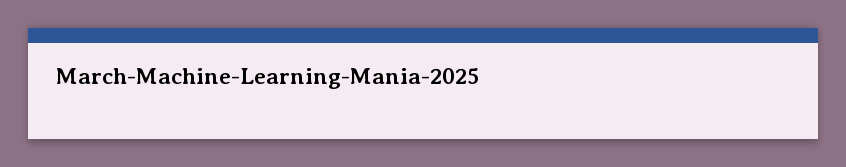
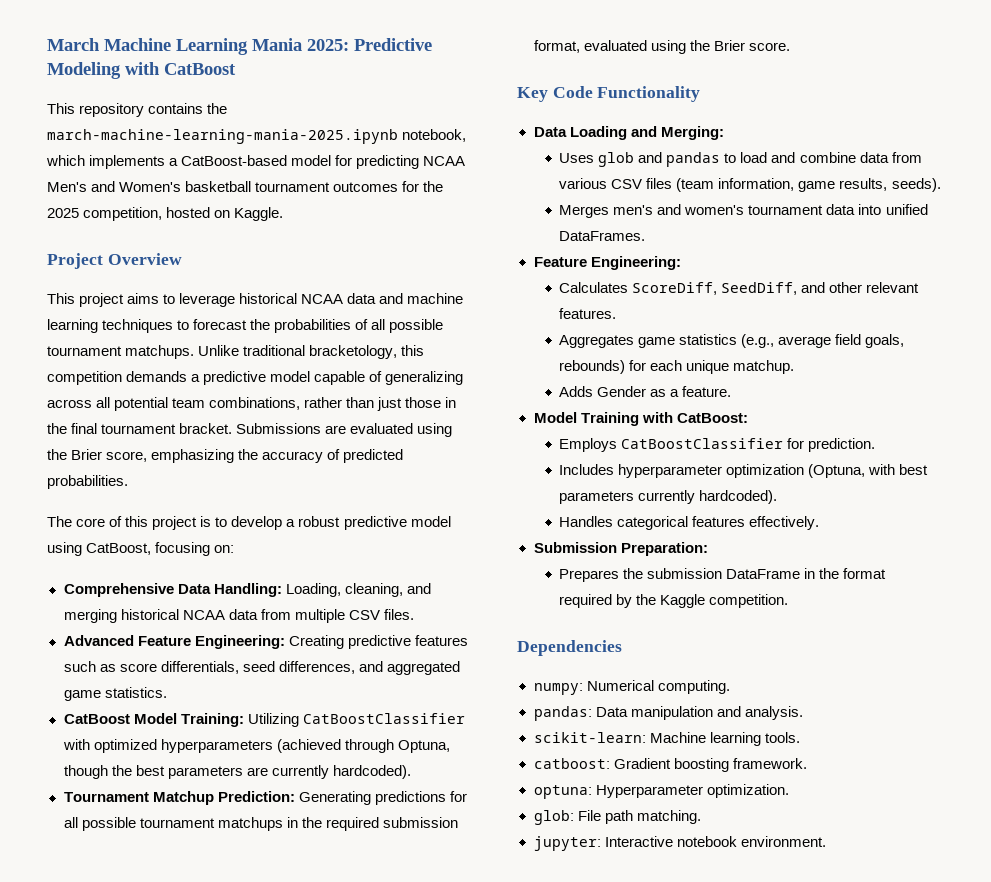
- March-Machine-Learning-Mania-2025
+ March Machine Learning Mania 2025: Predictive Modeling with CatBoost
+ This repository contains the march-machine-learning-mania-2025.ipynb notebook, which implements a CatBoost-based model for predicting NCAA Men's and Women's basketball tournament outcomes for the 2025 competition, hosted on Kaggle.
+ Project Overview
+ This project aims to leverage historical NCAA data and machine learning techniques to forecast the probabilities of all possible tournament matchups. Unlike traditional bracketology, this competition demands a predictive model capable of generalizing across all potential team combinations, rather than just those in the final tournament bracket. Submissions are evaluated using the Brier score, emphasizing the accuracy of predicted probabilities.
+ The core of this project is to develop a robust predictive model using CatBoost, focusing on:
+ Comprehensive Data Handling: Loading, cleaning, and merging historical NCAA data from multiple CSV files.
+ Advanced Feature Engineering: Creating predictive features such as score differentials, seed differences, and aggregated game statistics.
+ CatBoost Model Training: Utilizing CatBoostClassifier with optimized hyperparameters (achieved through Optuna, though the best parameters are currently hardcoded).
+ Tournament Matchup Prediction: Generating predictions for all possible tournament matchups in the required submission format, evaluated using the Brier score.
+ Key Code Functionality
+ Data Loading and Merging:
+ Uses glob and pandas to load and combine data from various CSV files (team information, game results, seeds).
+ Merges men's and women's tournament data into unified DataFrames.
+ Feature Engineering:
+ Calculates ScoreDiff, SeedDiff, and other relevant features.
+ Aggregates game statistics (e.g., average field goals, rebounds) for each unique matchup.
+ Adds Gender as a feature.
+ Model Training with CatBoost:
+ Employs CatBoostClassifier for prediction.
+ Includes hyperparameter optimization (Optuna, with best parameters currently hardcoded).
+ Handles categorical features effectively.
+ Submission Preparation:
+ Prepares the submission DataFrame in the format required by the Kaggle competition.
+ Dependencies
+ numpy: Numerical computing.
+ pandas: Data manipulation and analysis.
+ scikit-learn: Machine learning tools.
+ catboost: Gradient boosting framework.
+ optuna: Hyperparameter optimization.
+ glob: File path matching.
+ jupyter: Interactive notebook environment.

